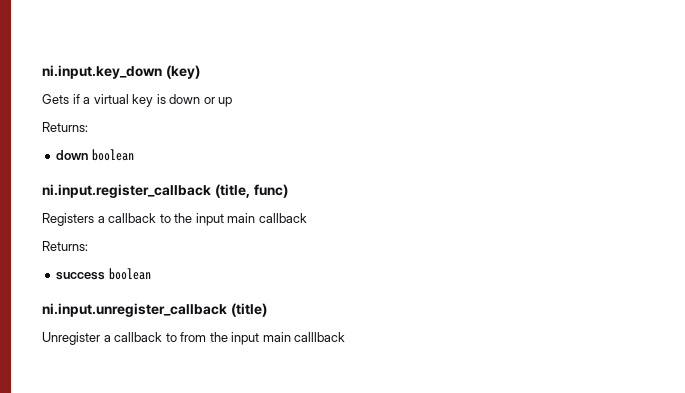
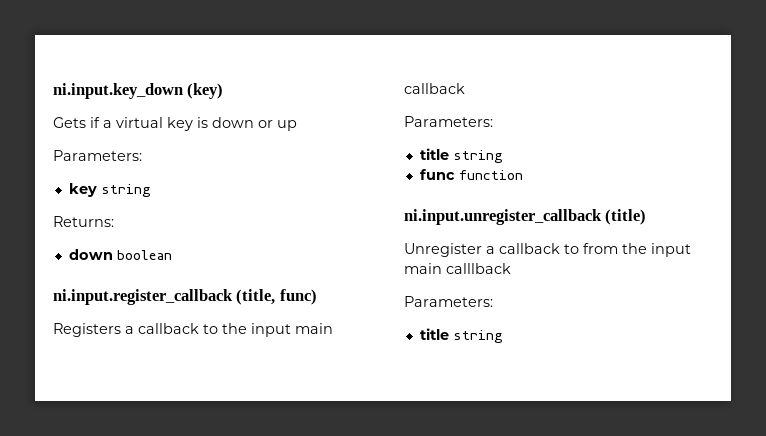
  Gets if a virtual key is down or up
+ Parameters:
+ key string
  Registers a callback to the input main callback
- Returns:
- success boolean
+ Parameters:
+ title string
+ func function
  Unregister a callback to from the input main calllback
+ Parameters:
+ title string

